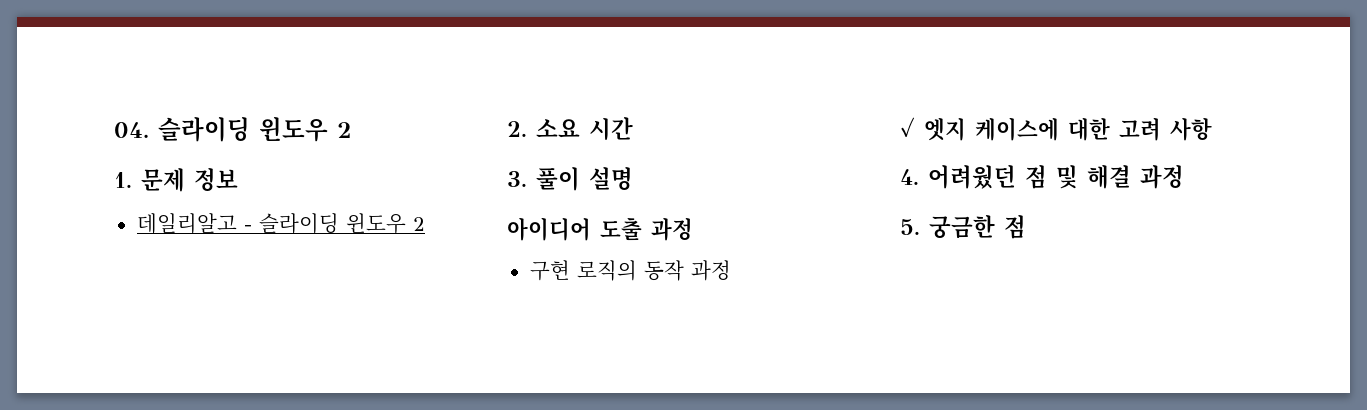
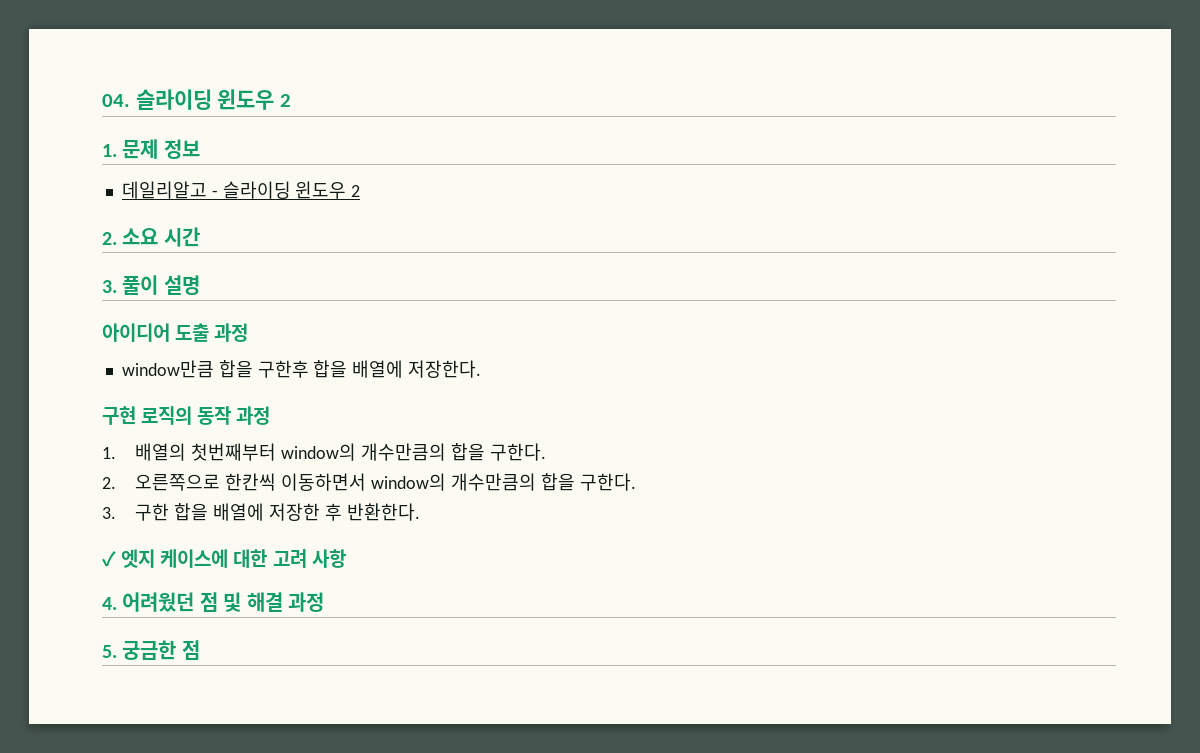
+ window만큼 합을 구한후 합을 배열에 저장한다.
  구현 로직의 동작 과정
+ 1. 배열의 첫번째부터 window의 개수만큼의 합을 구한다.
+ 2. 오른쪽으로 한칸씩 이동하면서 window의 개수만큼의 합을 구한다.
+ 3. 구한 합을 배열에 저장한 후 반환한다.

